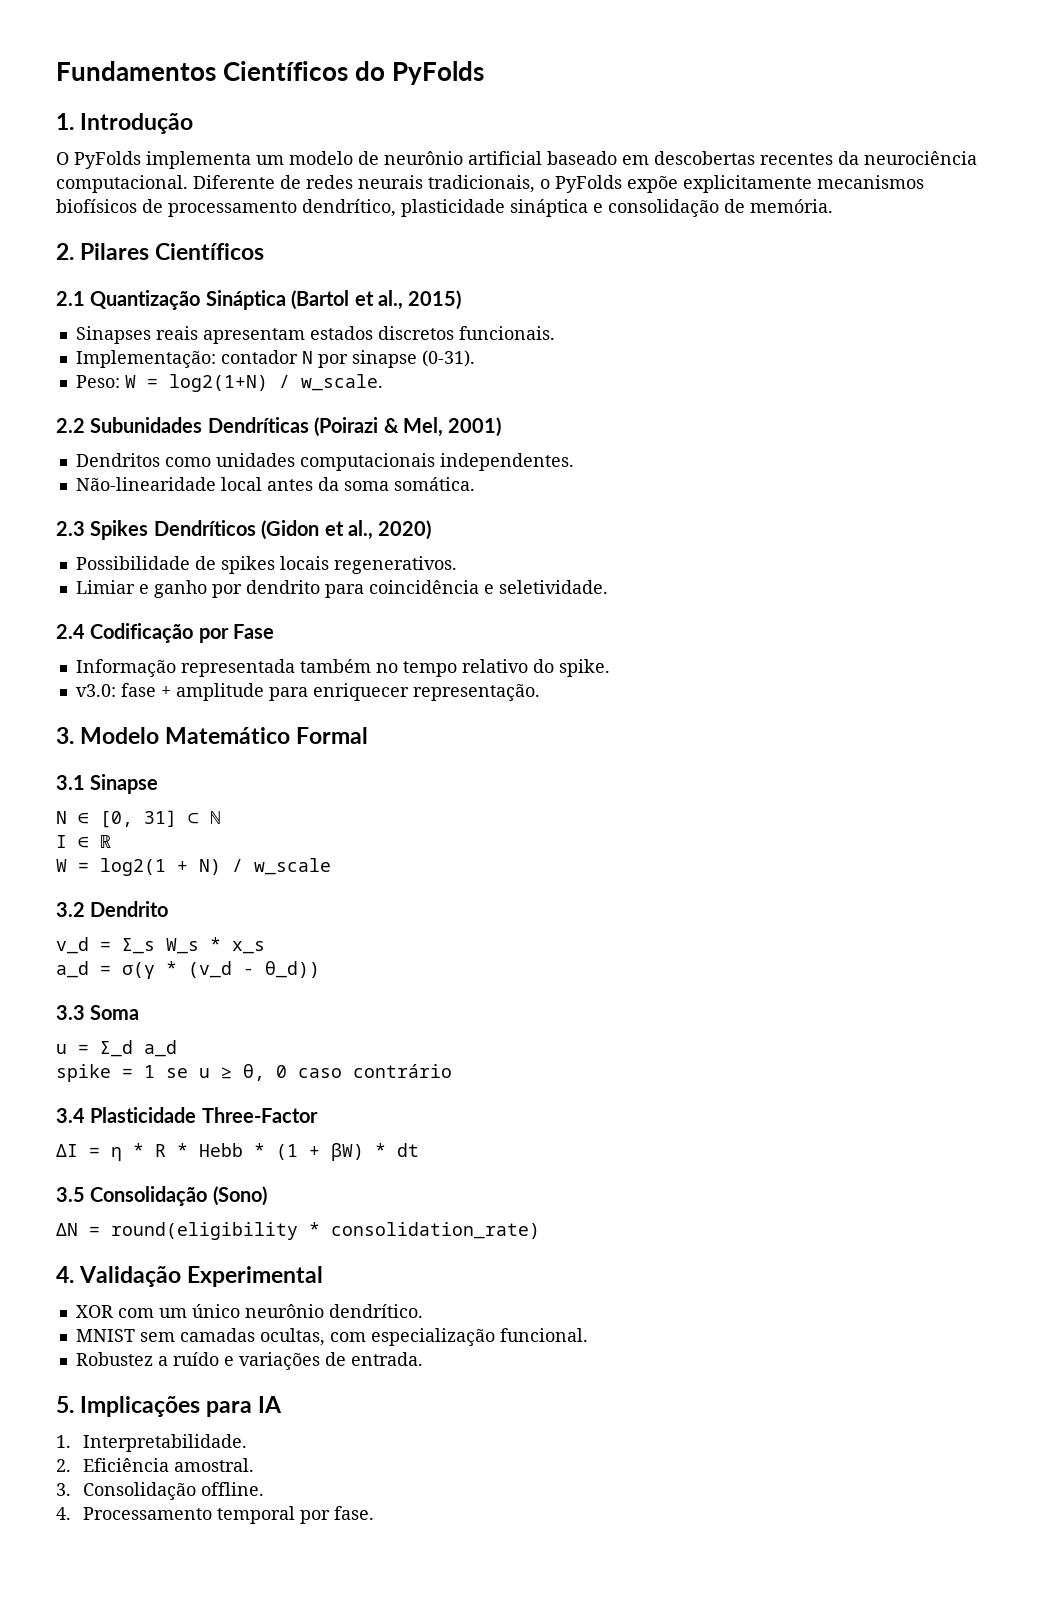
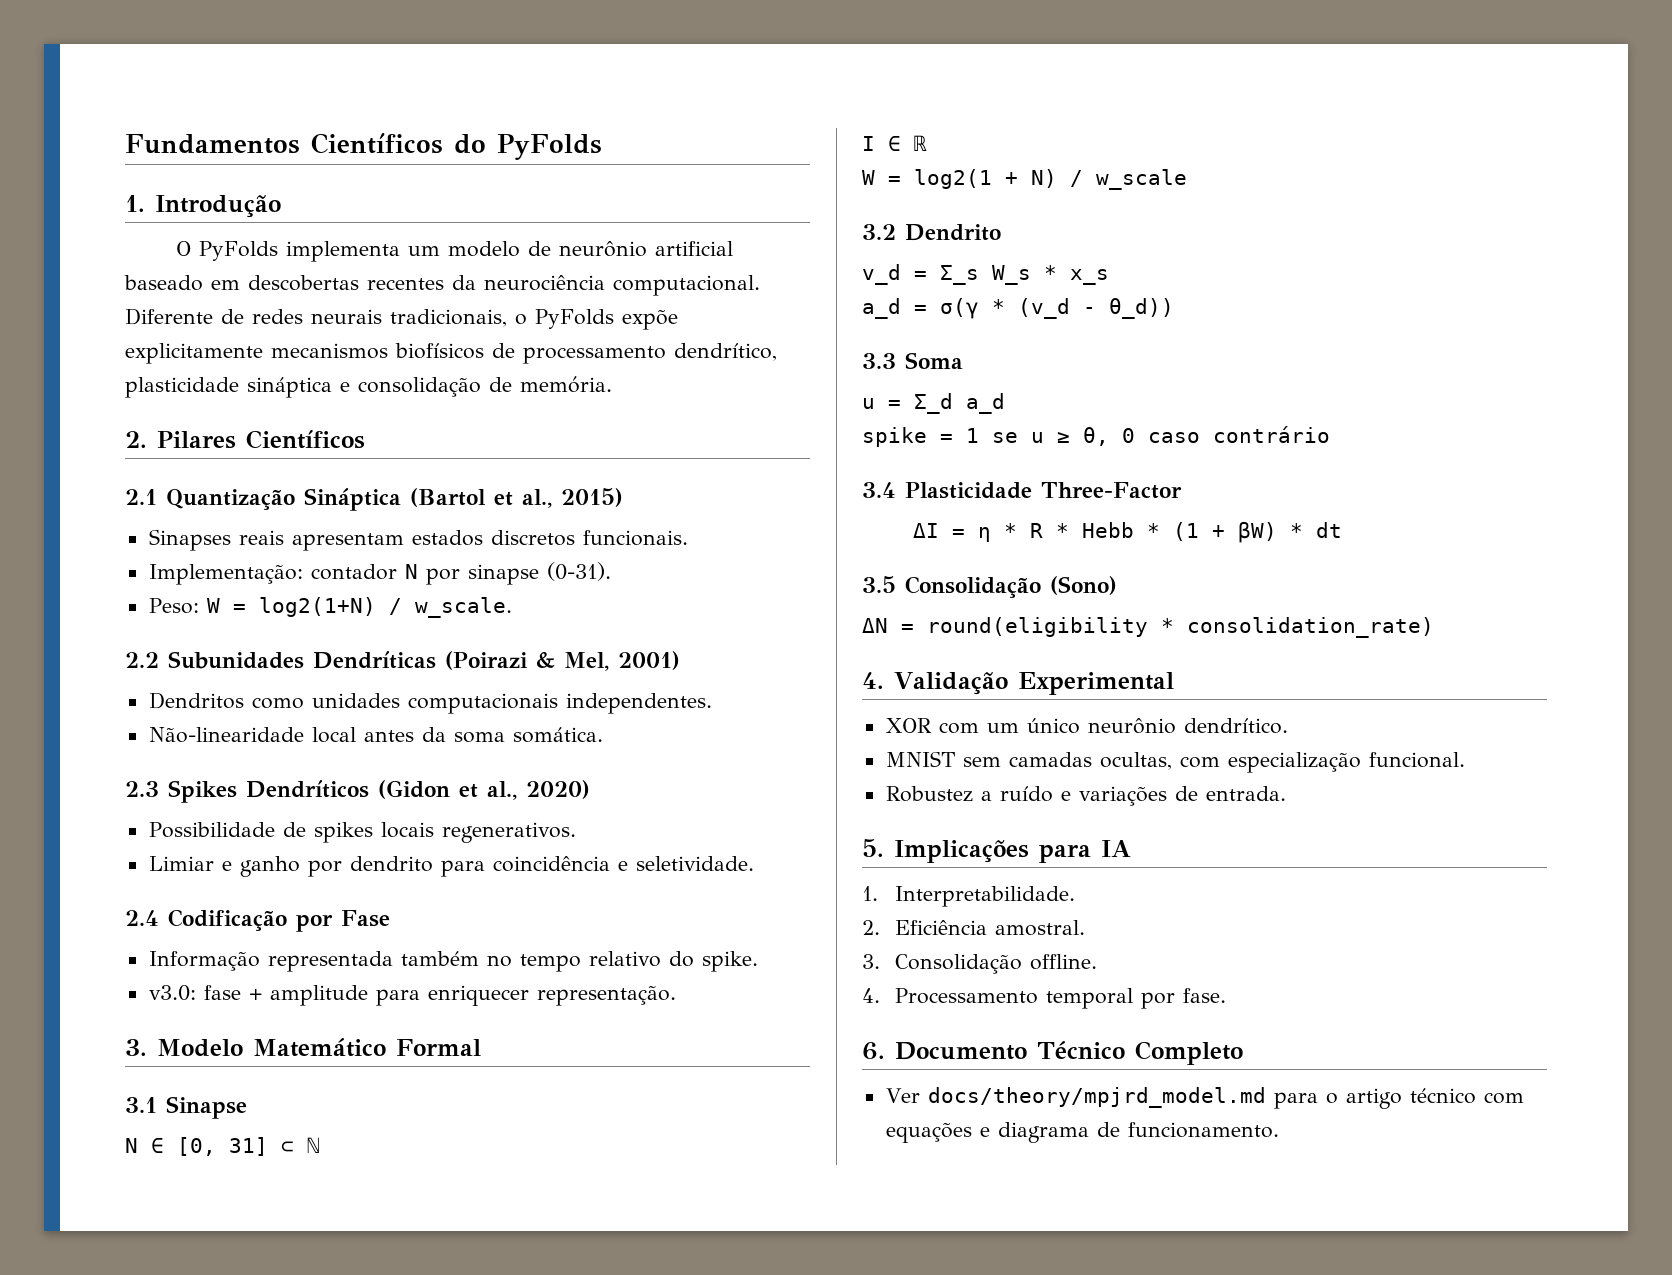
+ 6. Documento Técnico Completo
+ Ver docs/theory/mpjrd_model.md para o artigo técnico com equações e diagrama de funcionamento.

